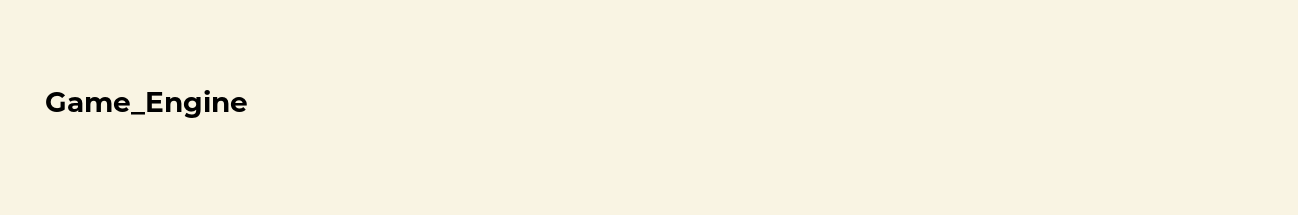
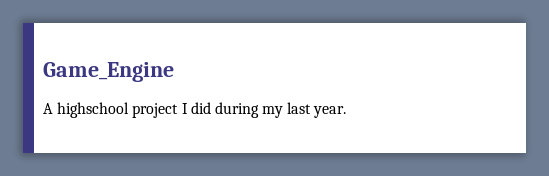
+ A highschool project I did during my last year.

